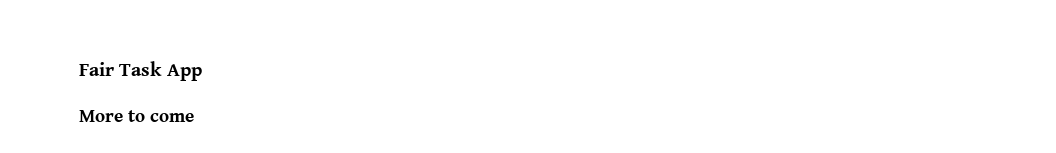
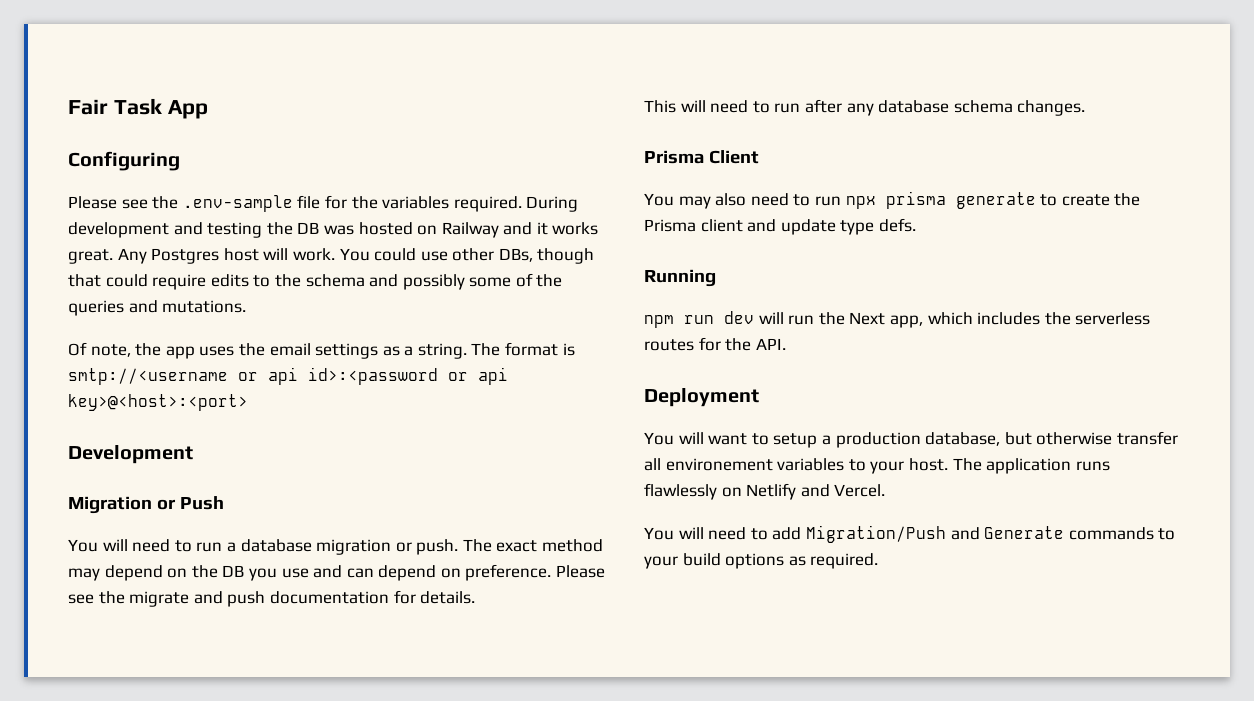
- More to come
+ Configuring
+ Please see the .env-sample file for the variables required. During development and testing the DB was hosted on Railway and it works great. Any Postgres host will work. You could use other DBs, though that could require edits to the schema and possibly some of the queries and mutations.
+ Of note, the app uses the email settings as a string. The format is smtp://<username or api id>:<password or api key>@<host>:<port>
+ Development
+ Migration or Push
+ You will need to run a database migration or push. The exact method may depend on the DB you use and can depend on preference. Please see the migrate and push documentation for details.
+ This will need to run after any database schema changes.
+ Prisma Client
+ You may also need to run npx prisma generate to create the Prisma client and update type defs.
+ Running
+ npm run dev will run the Next app, which includes the serverless routes for the API.
+ Deployment
+ You will want to setup a production database, but otherwise transfer all environement variables to your host. The application runs flawlessly on Netlify and Vercel.
+ You will need to add Migration/Push and Generate commands to your build options as required.

